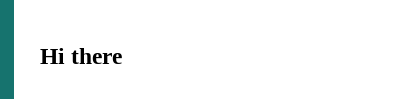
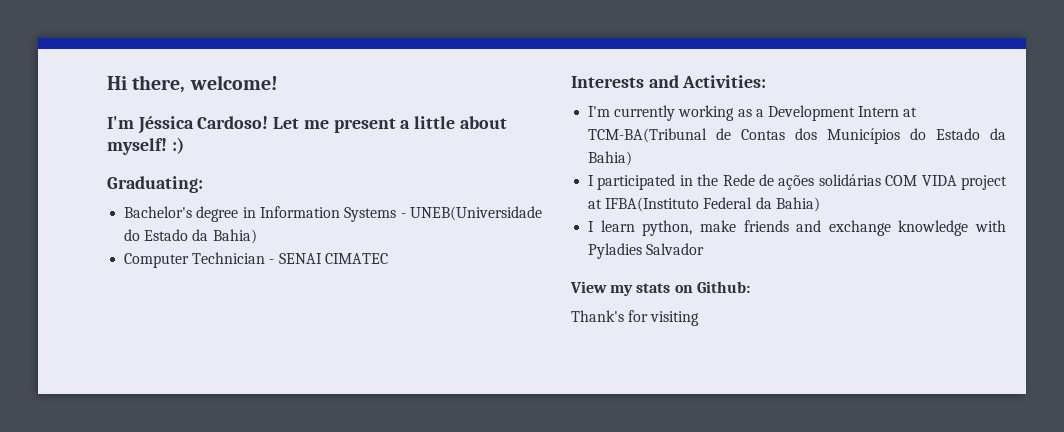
- Hi there
+ Hi there, welcome!
+ I'm Jéssica Cardoso! Let me present a little about myself! :)
+ Graduating:
+ Bachelor's degree in Information Systems - UNEB(Universidade do Estado da Bahia)
+ Computer Technician - SENAI CIMATEC
+ Interests and Activities:
+ I'm currently working as a Development Intern at TCM-BA(Tribunal de Contas dos Municípios do Estado da Bahia)
+ I participated in the Rede de ações solidárias COM VIDA project at IFBA(Instituto Federal da Bahia)
+ I learn python, make friends and exchange knowledge with Pyladies Salvador
+ View my stats on Github:
+ Thank's for visiting

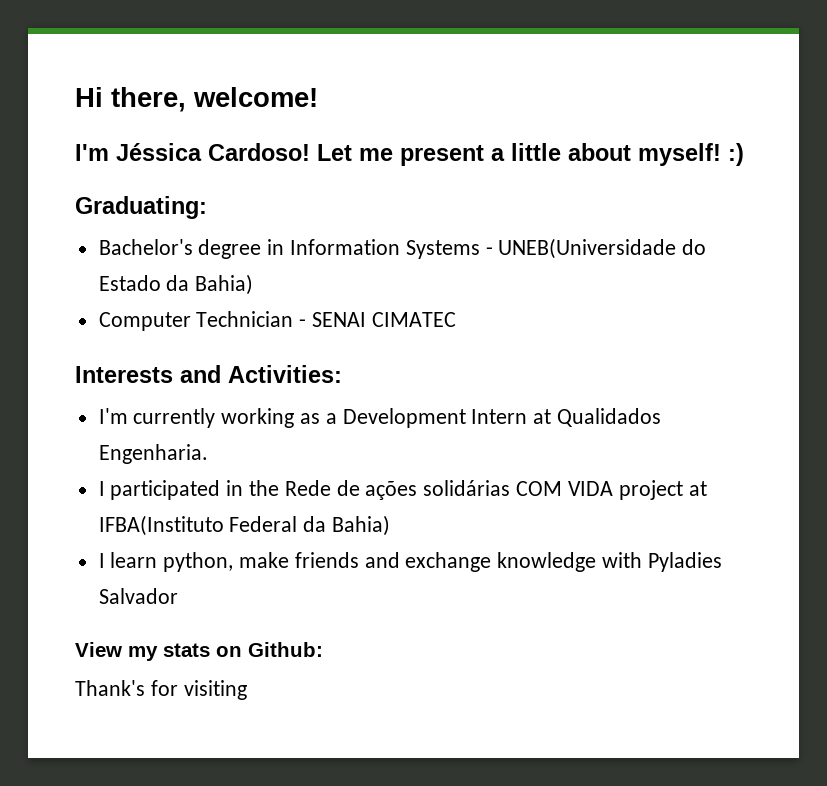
- I'm currently working as a Development Intern at TCM-BA(Tribunal de Contas dos Municípios do Estado da Bahia)
+ I'm currently working as a Development Intern at Qualidados Engenharia.

